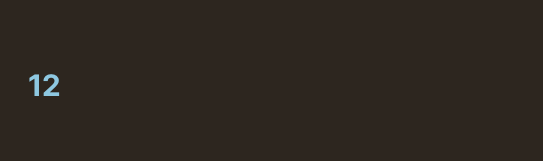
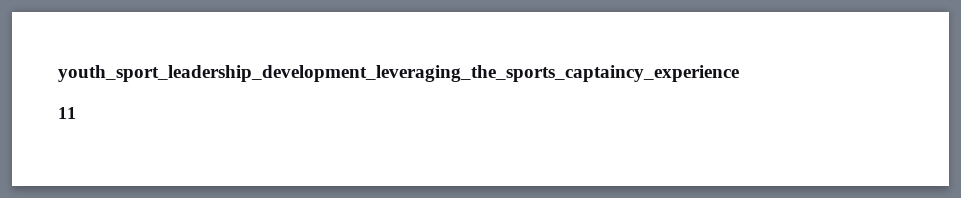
- 12
+ youth_sport_leadership_development_leveraging_the_sports_captaincy_experience
+ 11

